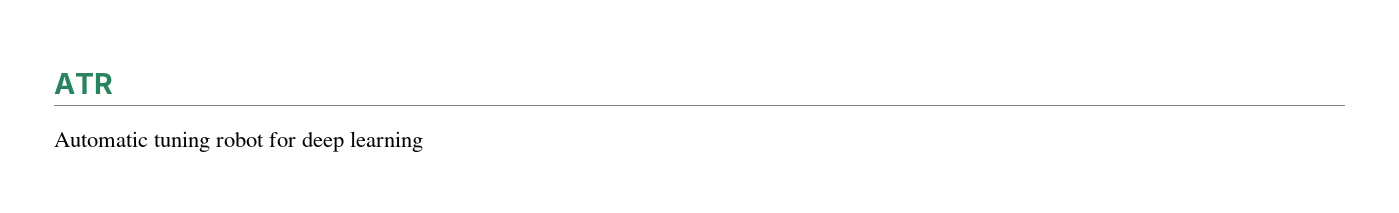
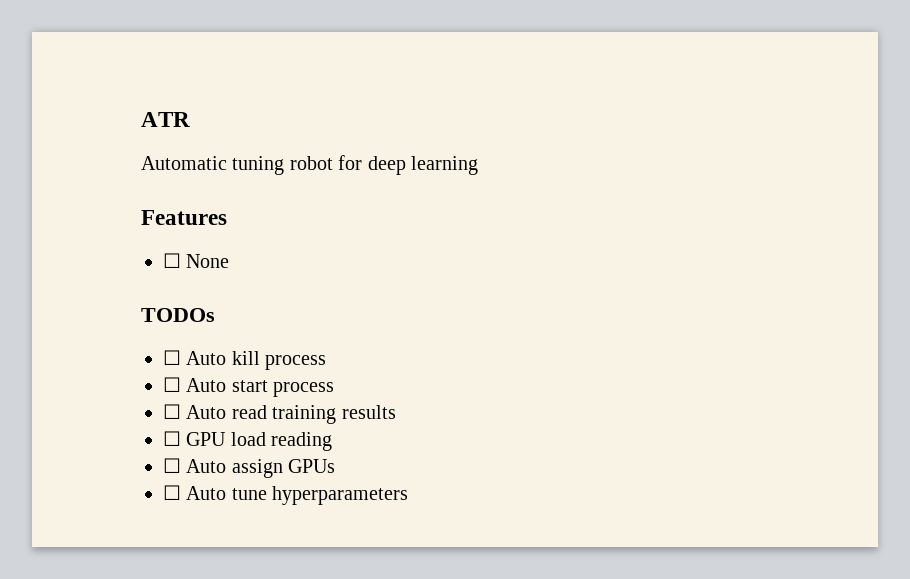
+ Features
+ ☐ None
+ TODOs
+ ☐ Auto kill process
+ ☐ Auto start process
+ ☐ Auto read training results
+ ☐ GPU load reading
+ ☐ Auto assign GPUs
+ ☐ Auto tune hyperparameters

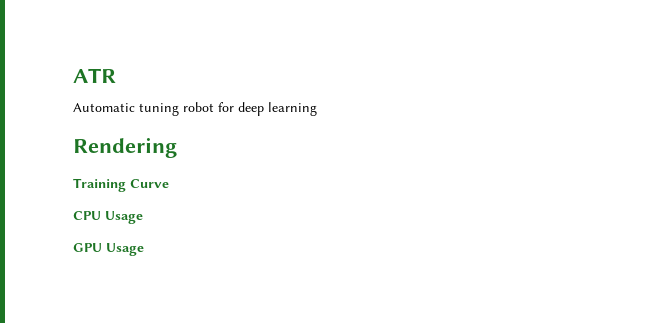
- Features
- ☐ None
- TODOs
- ☐ Auto kill process
- ☐ Auto start process
- ☐ Auto read training results
- ☐ GPU load reading
- ☐ Auto assign GPUs
- ☐ Auto tune hyperparameters
+ Rendering
+ Training Curve
+ CPU Usage
+ GPU Usage

